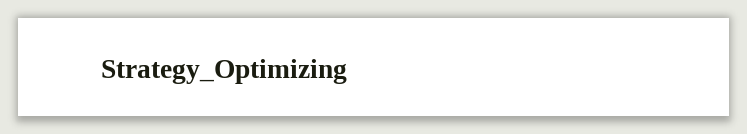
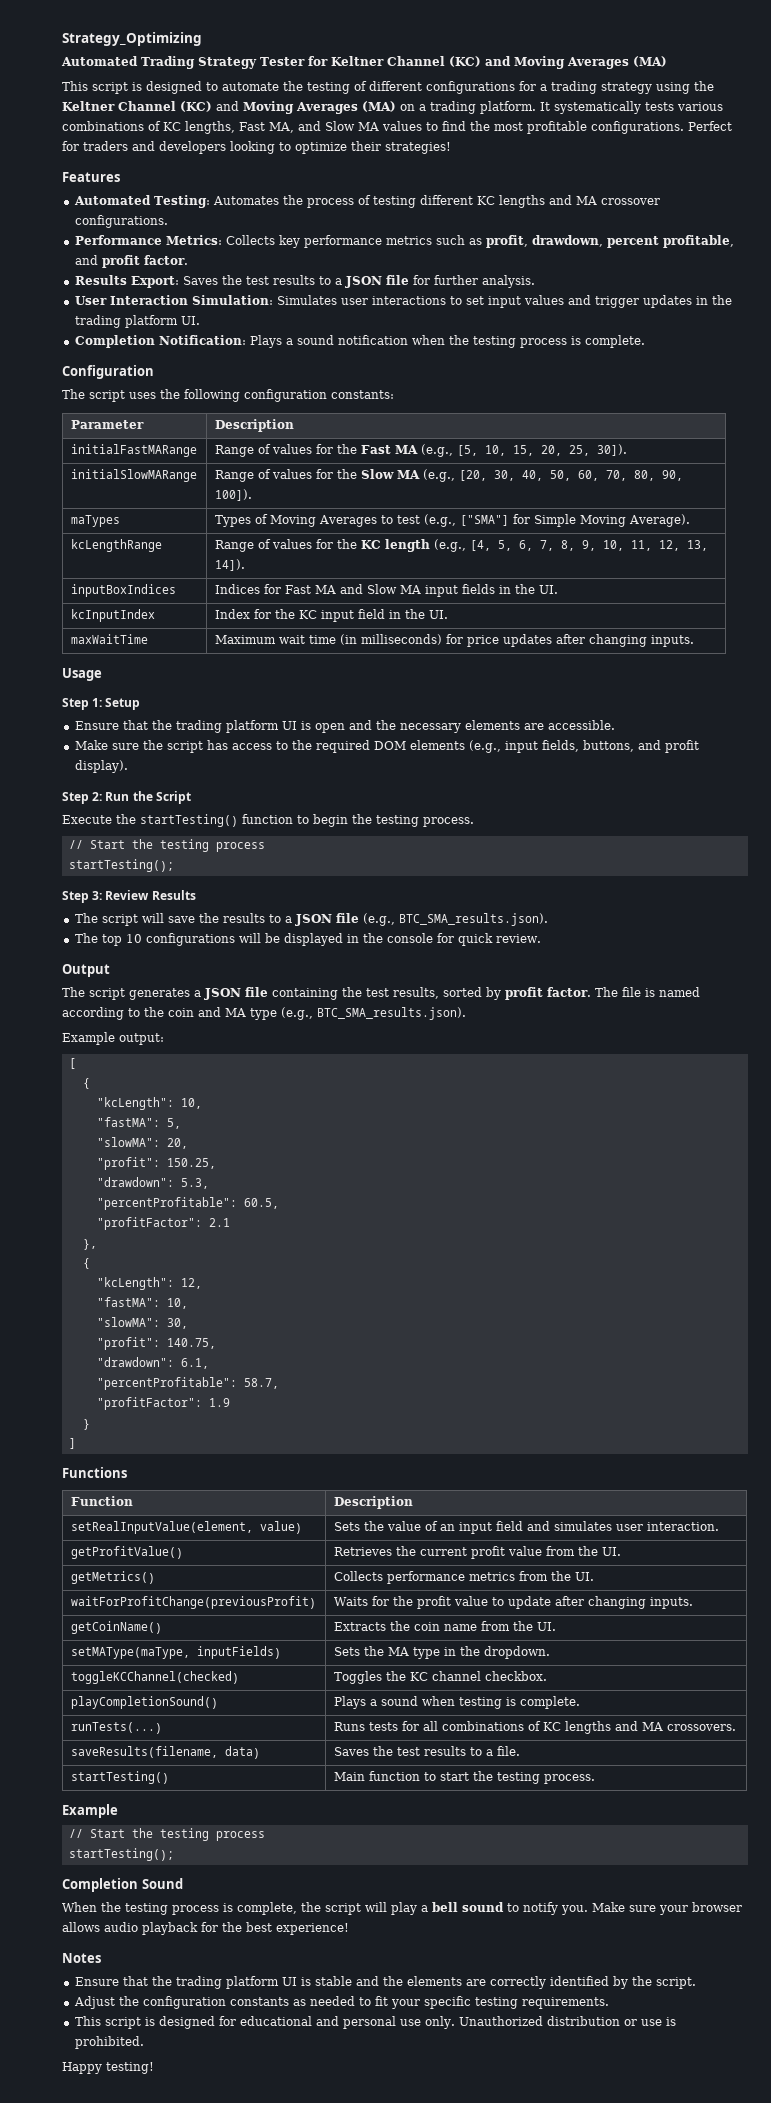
+ Automated Trading Strategy Tester for Keltner Channel (KC) and Moving Averages (MA)
+ This script is designed to automate the testing of different configurations for a trading strategy using the Keltner Channel (KC) and Moving Averages (MA) on a trading platform. It systematically tests various combinations of KC lengths, Fast MA, and Slow MA values to find the most profitable configurations. Perfect for traders and developers looking to optimize their strategies!
+ Features
+ Automated Testing: Automates the process of testing different KC lengths and MA crossover configurations.
+ Performance Metrics: Collects key performance metrics such as profit, drawdown, percent profitable, and profit factor.
+ Results Export: Saves the test results to a JSON file for further analysis.
+ User Interaction Simulation: Simulates user interactions to set input values and trigger updates in the trading platform UI.
+ Completion Notification: Plays a sound notification when the testing process is complete.
+ Configuration
+ The script uses the following configuration constants:
+ Parameter | Description
+ initialFastMARange | Range of values for the Fast MA (e.g., [5, 10, 15, 20, 25, 30]).
+ initialSlowMARange | Range of values for the Slow MA (e.g., [20, 30, 40, 50, 60, 70, 80, 90, 100]).
+ maTypes | Types of Moving Averages to test (e.g., ["SMA"] for Simple Moving Average).
+ kcLengthRange | Range of values for the KC length (e.g., [4, 5, 6, 7, 8, 9, 10, 11, 12, 13, 14]).
+ inputBoxIndices | Indices for Fast MA and Slow MA input fields in the UI.
+ kcInputIndex | Index for the KC input field in the UI.
+ maxWaitTime | Maximum wait time (in milliseconds) for price updates after changing inputs.
+ Usage
+ Step 1: Setup
+ Ensure that the trading platform UI is open and the necessary elements are accessible.
+ Make sure the script has access to the required DOM elements (e.g., input fields, buttons, and profit display).
+ Step 2: Run the Script
+ Execute the startTesting() function to begin the testing process.
+ // Start the testing process
+ startTesting();
+ Step 3: Review Results
+ The script will save the results to a JSON file (e.g., BTC_SMA_results.json).
+ The top 10 configurations will be displayed in the console for quick review.
+ Output
+ The script generates a JSON file containing the test results, sorted by profit factor. The file is named according to the coin and MA type (e.g., BTC_SMA_results.json).
+ Example output:
+ [
+ {
+ "kcLength": 10,
+ "fastMA": 5,
+ "slowMA": 20,
+ "profit": 150.25,
+ "drawdown": 5.3,
+ "percentProfitable": 60.5,
+ "profitFactor": 2.1
+ },
+ {
+ "kcLength": 12,
+ "fastMA": 10,
+ "slowMA": 30,
+ "profit": 140.75,
+ "drawdown": 6.1,
+ "percentProfitable": 58.7,
+ "profitFactor": 1.9
+ }
+ ]
+ Functions
+ Function | Description
+ setRealInputValue(element, value) | Sets the value of an input field and simulates user interaction.
+ getProfitValue() | Retrieves the current profit value from the UI.
+ getMetrics() | Collects performance metrics from the UI.
+ waitForProfitChange(previousProfit) | Waits for the profit value to update after changing inputs.
+ getCoinName() | Extracts the coin name from the UI.
+ setMAType(maType, inputFields) | Sets the MA type in the dropdown.
+ toggleKCChannel(checked) | Toggles the KC channel checkbox.
+ playCompletionSound() | Plays a sound when testing is complete.
+ runTests(...) | Runs tests for all combinations of KC lengths and MA crossovers.
+ saveResults(filename, data) | Saves the test results to a file.
+ startTesting() | Main function to start the testing process.
+ Example
+ // Start the testing process
+ startTesting();
+ Completion Sound
+ When the testing process is complete, the script will play a bell sound to notify you. Make sure your browser allows audio playback for the best experience!
+ Notes
+ Ensure that the trading platform UI is stable and the elements are correctly identified by the script.
+ Adjust the configuration constants as needed to fit your specific testing requirements.
+ This script is designed for educational and personal use only. Unauthorized distribution or use is prohibited.
+ Happy testing!

